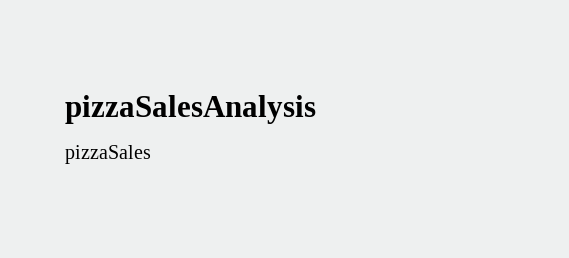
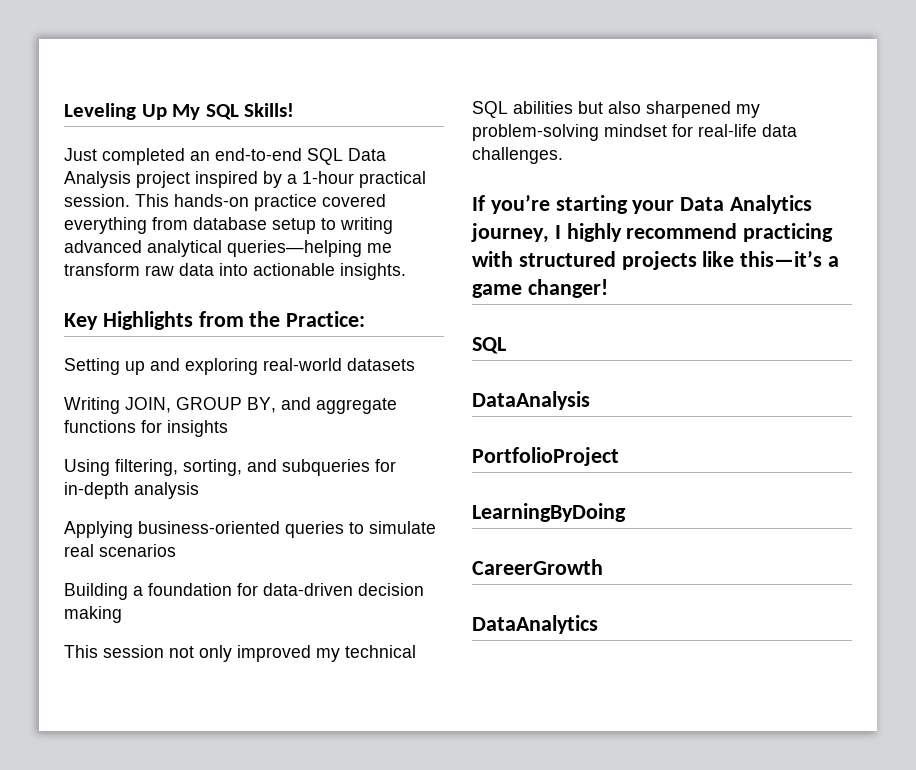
- pizzaSalesAnalysis
- pizzaSales
+ Leveling Up My SQL Skills!
+ Just completed an end-to-end SQL Data Analysis project inspired by a 1-hour practical session. This hands-on practice covered everything from database setup to writing advanced analytical queries—helping me transform raw data into actionable insights.
+ Key Highlights from the Practice:
+ Setting up and exploring real-world datasets
+ Writing JOIN, GROUP BY, and aggregate functions for insights
+ Using filtering, sorting, and subqueries for in-depth analysis
+ Applying business-oriented queries to simulate real scenarios
+ Building a foundation for data-driven decision making
+ This session not only improved my technical SQL abilities but also sharpened my problem-solving mindset for real-life data challenges.
+ If you’re starting your Data Analytics journey, I highly recommend practicing with structured projects like this—it’s a game changer!
+ SQL
+ DataAnalysis
+ PortfolioProject
+ LearningByDoing
+ CareerGrowth
+ DataAnalytics

